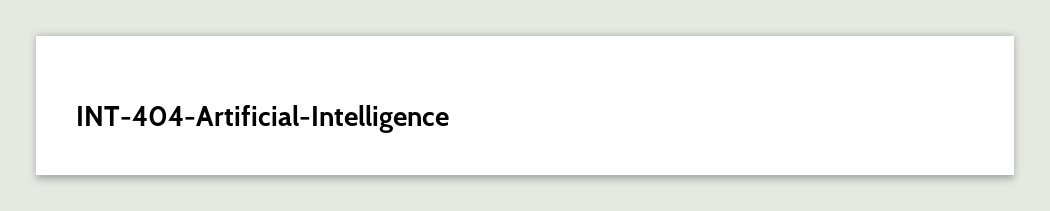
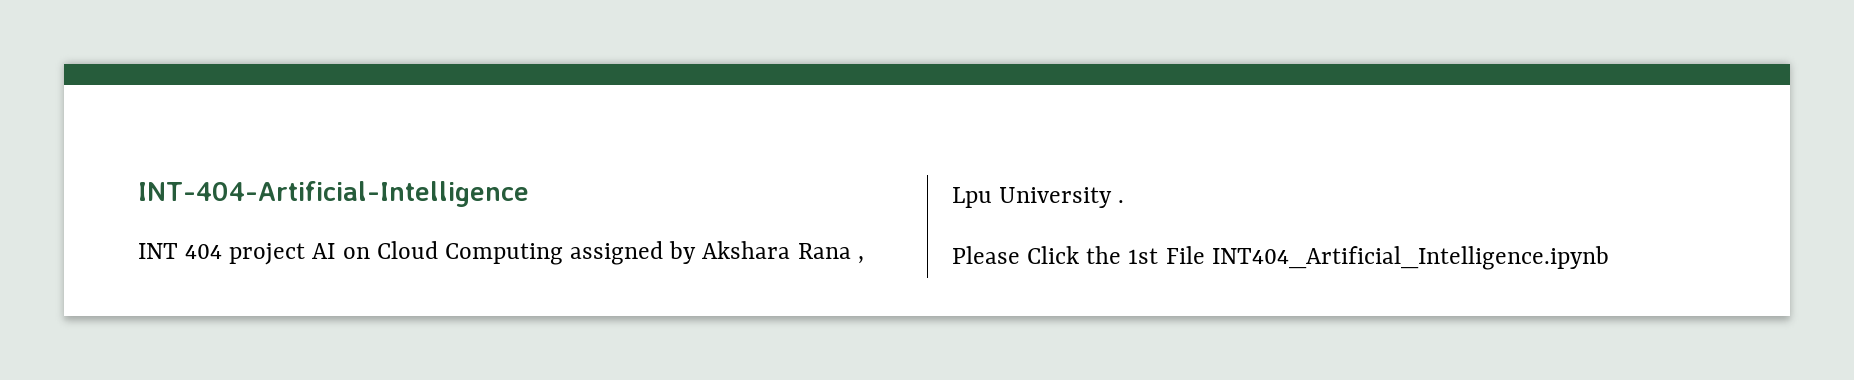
+ INT 404 project AI on Cloud Computing assigned by Akshara Rana , Lpu University .
+ Please Click the 1st File INT404_Artificial_Intelligence.ipynb

